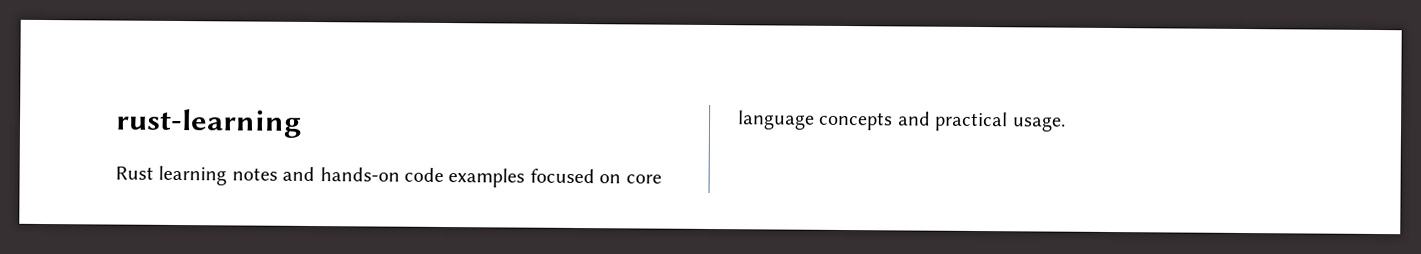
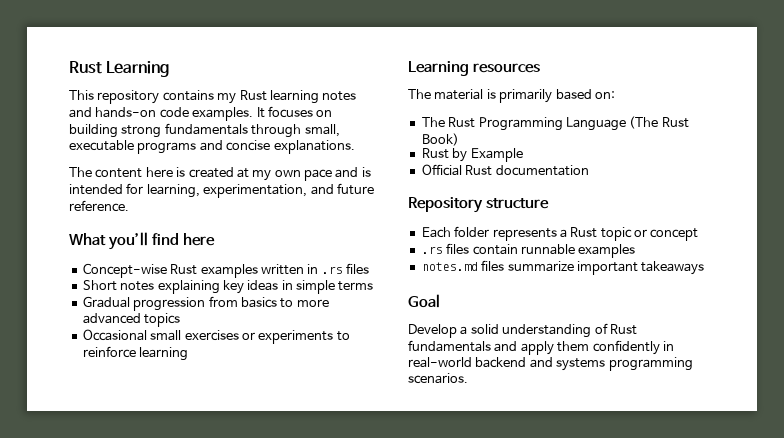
- rust-learning
- Rust learning notes and hands-on code examples focused on core language concepts and practical usage.
+ Rust Learning
+ This repository contains my Rust learning notes and hands-on code examples. It focuses on building strong fundamentals through small, executable programs and concise explanations.
+ The content here is created at my own pace and is intended for learning, experimentation, and future reference.
+ What you’ll find here
+ Concept-wise Rust examples written in .rs files
+ Short notes explaining key ideas in simple terms
+ Gradual progression from basics to more advanced topics
+ Occasional small exercises or experiments to reinforce learning
+ Learning resources
+ The material is primarily based on:
+ The Rust Programming Language (The Rust Book)
+ Rust by Example
+ Official Rust documentation
+ Repository structure
+ Each folder represents a Rust topic or concept
+ .rs files contain runnable examples
+ notes.md files summarize important takeaways
+ Goal
+ Develop a solid understanding of Rust fundamentals and apply them confidently in real-world backend and systems programming scenarios.

